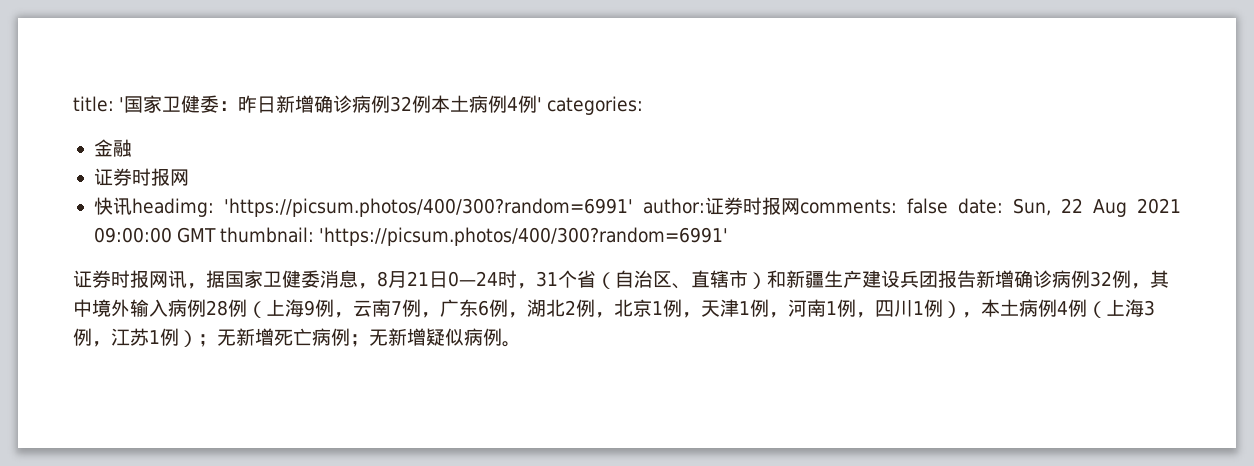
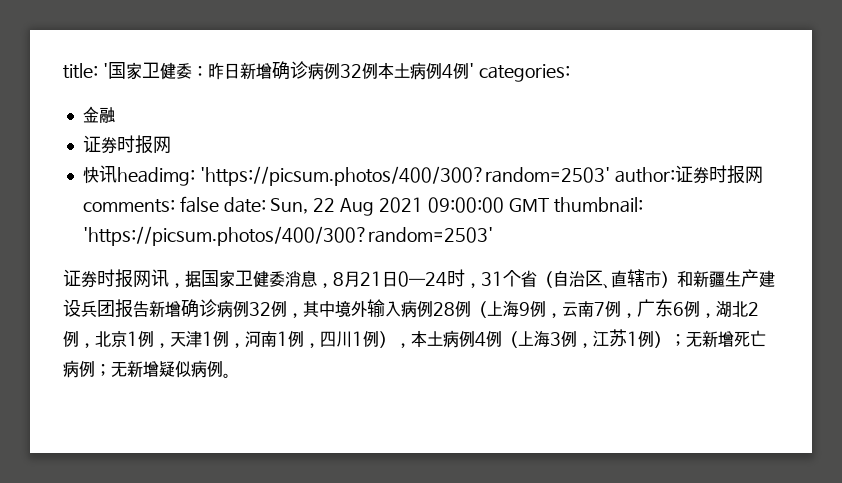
- 快讯headimg: 'https://picsum.photos/400/300?random=6991' author:证券时报网comments: false date: Sun, 22 Aug 2021 09:00:00 GMT thumbnail: 'https://picsum.photos/400/300?random=6991'
+ 快讯headimg: 'https://picsum.photos/400/300?random=2503' author:证券时报网comments: false date: Sun, 22 Aug 2021 09:00:00 GMT thumbnail: 'https://picsum.photos/400/300?random=2503'

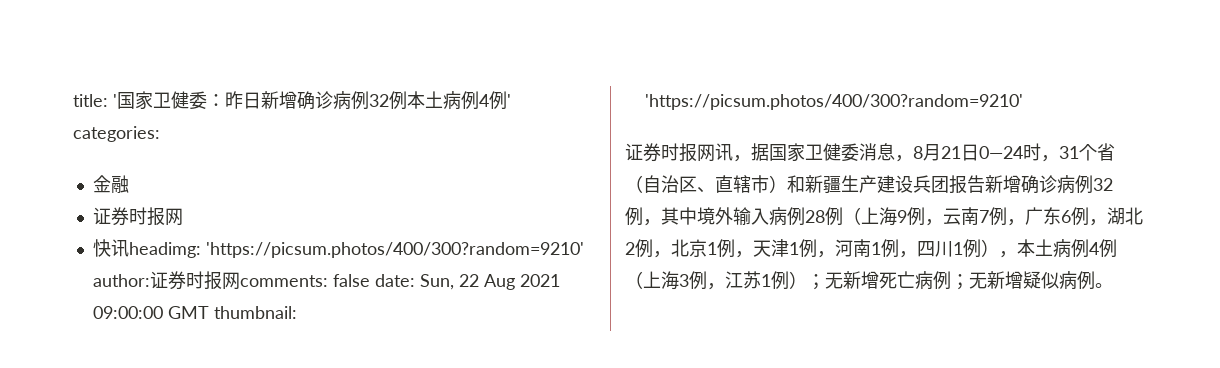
- 快讯headimg: 'https://picsum.photos/400/300?random=2503' author:证券时报网comments: false date: Sun, 22 Aug 2021 09:00:00 GMT thumbnail: 'https://picsum.photos/400/300?random=2503'
+ 快讯headimg: 'https://picsum.photos/400/300?random=9210' author:证券时报网comments: false date: Sun, 22 Aug 2021 09:00:00 GMT thumbnail: 'https://picsum.photos/400/300?random=9210'

